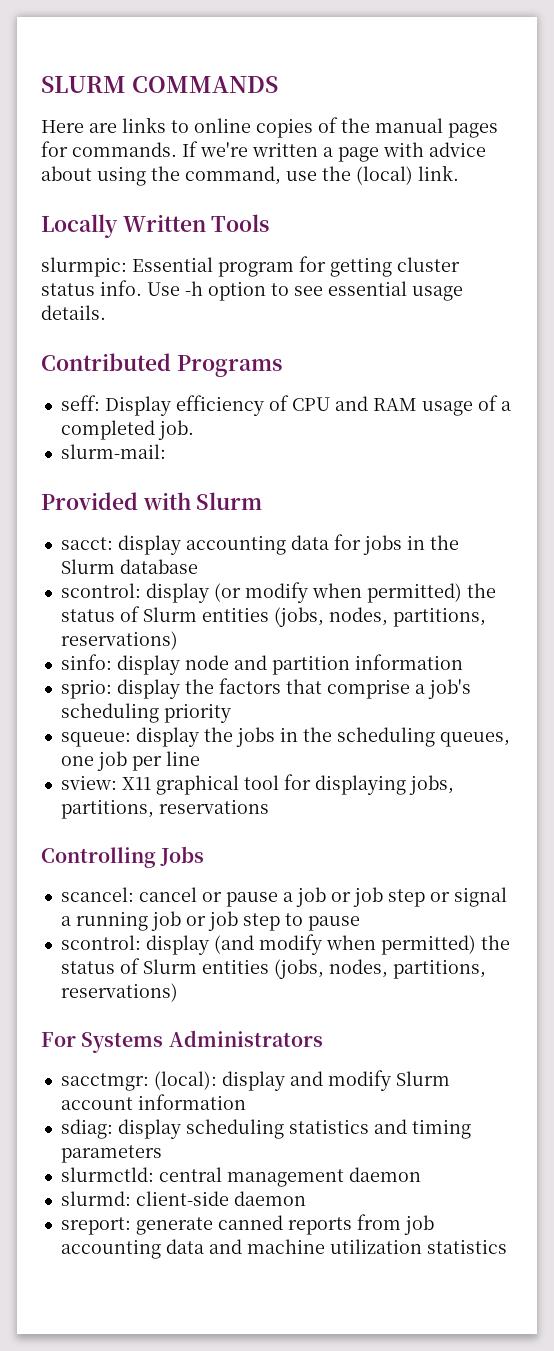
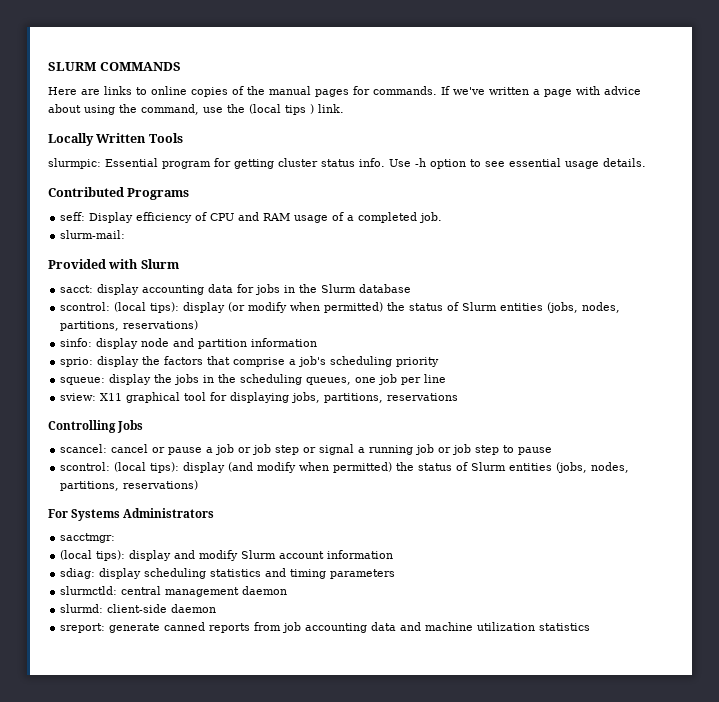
- If we're written a page with advice about using the command, use the (local) link.
+ If we've written a page with advice about using the command, use the (local tips ) link.
- scontrol: display (or modify when permitted) the status of Slurm entities (jobs, nodes, partitions, reservations)
+ scontrol: (local tips): display (or modify when permitted) the status of Slurm entities (jobs, nodes, partitions, reservations)
- scontrol: display (and modify when permitted) the status of Slurm entities (jobs, nodes, partitions, reservations)
+ scontrol: (local tips): display (and modify when permitted) the status of Slurm entities (jobs, nodes, partitions, reservations)
- sacctmgr: (local): display and modify Slurm account information
+ sacctmgr:
+ (local tips): display and modify Slurm account information

